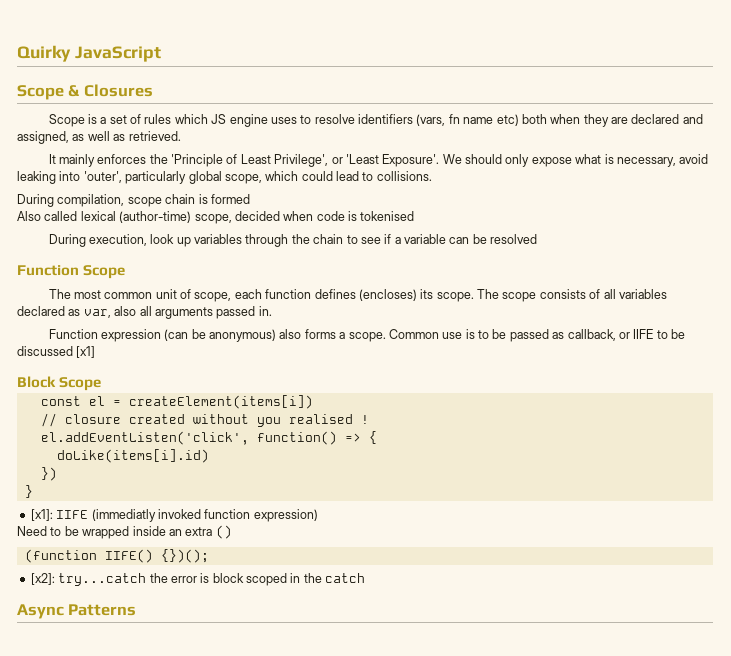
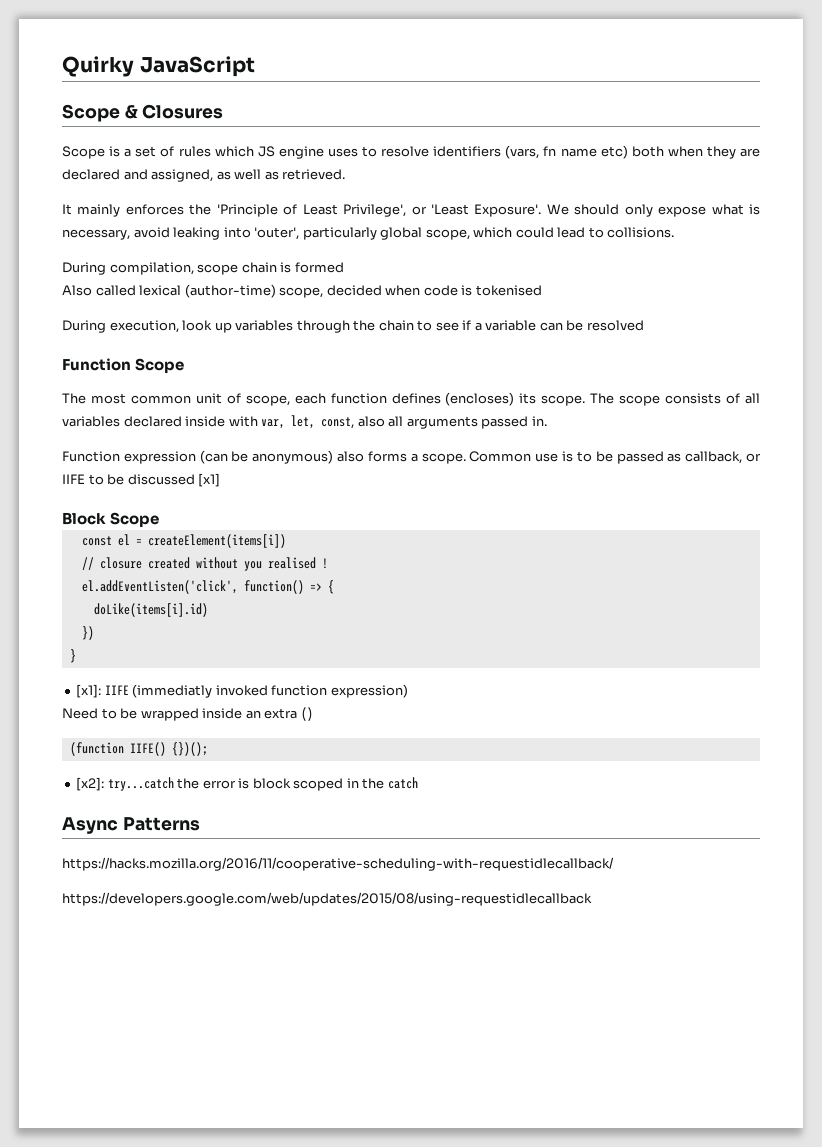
- The scope consists of all variables declared as var, also all arguments passed in.
+ The scope consists of all variables declared inside with var, let, const, also all arguments passed in.
+ https://hacks.mozilla.org/2016/11/cooperative-scheduling-with-requestidlecallback/
+ https://developers.google.com/web/updates/2015/08/using-requestidlecallback

